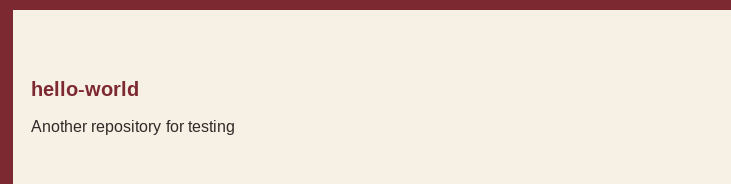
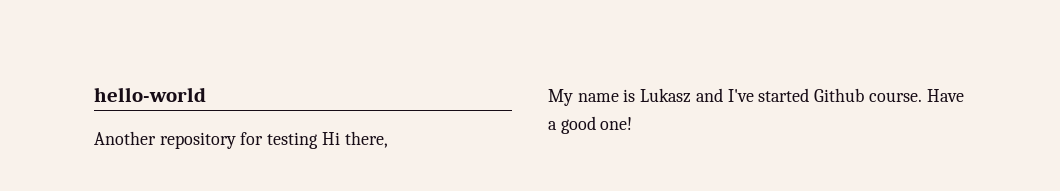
- Another repository for testing
+ Another repository for testing Hi there,
+ My name is Lukasz and I've started Github course. Have a good one!

